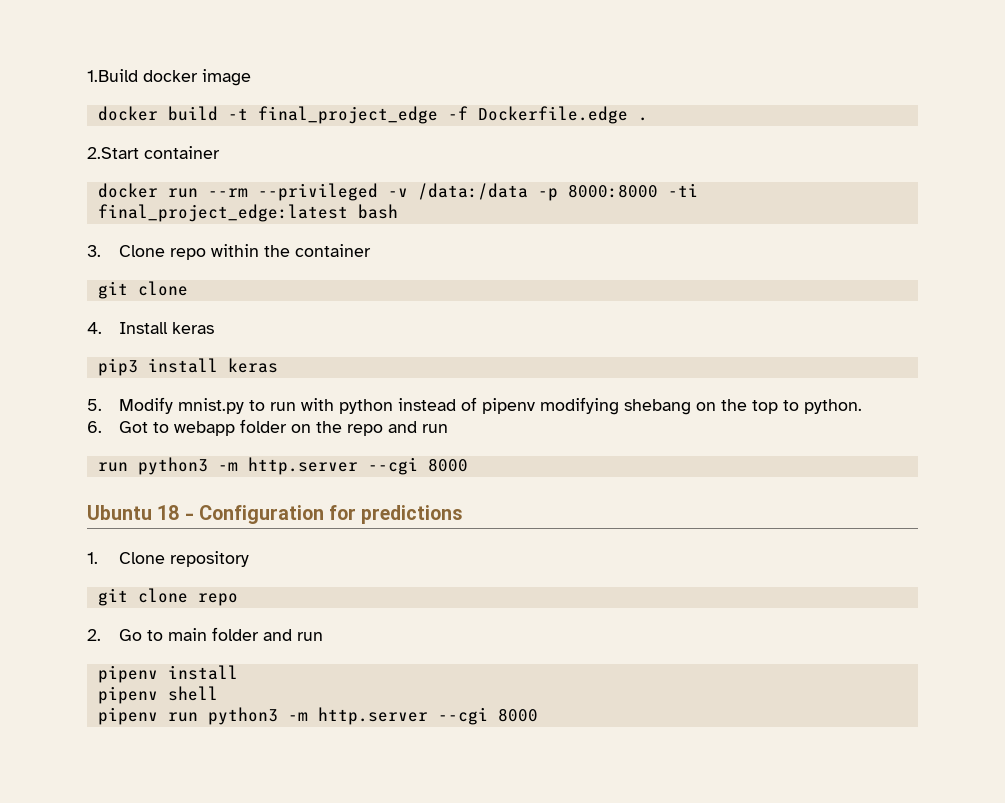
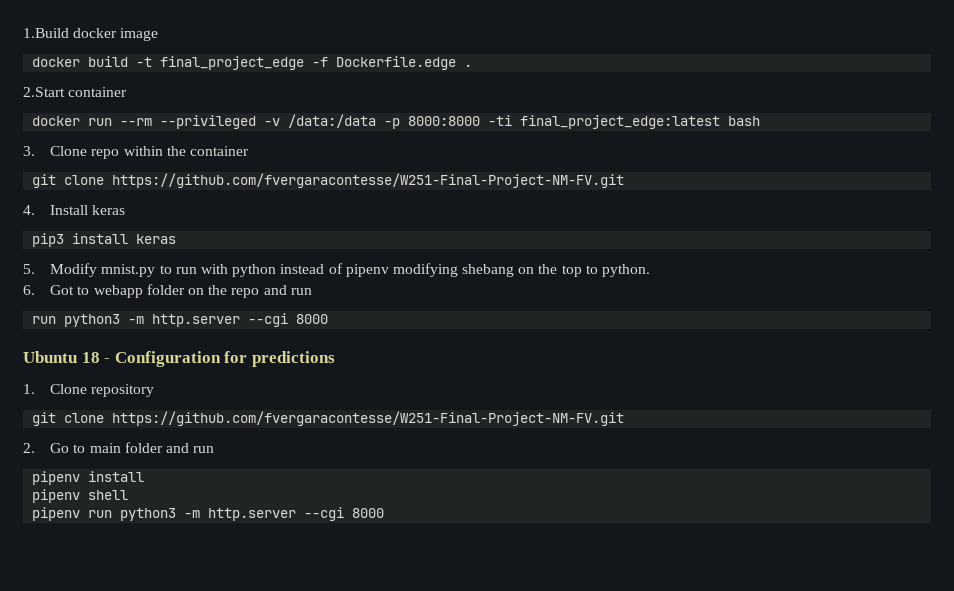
  3. Clone repo within the container
- git clone
+ git clone https://github.com/fvergaracontesse/W251-Final-Project-NM-FV.git
  1. Clone repository
- git clone repo
+ git clone https://github.com/fvergaracontesse/W251-Final-Project-NM-FV.git

